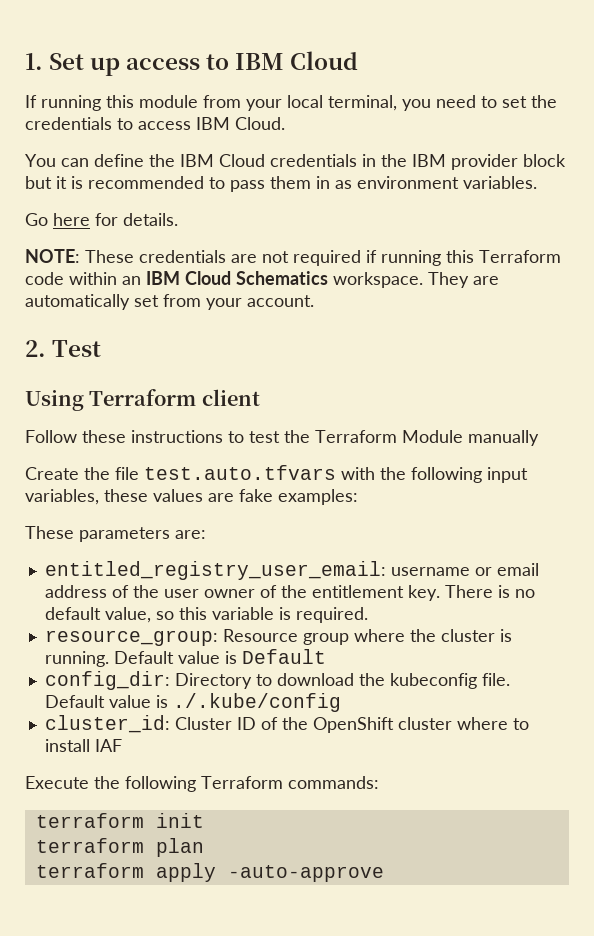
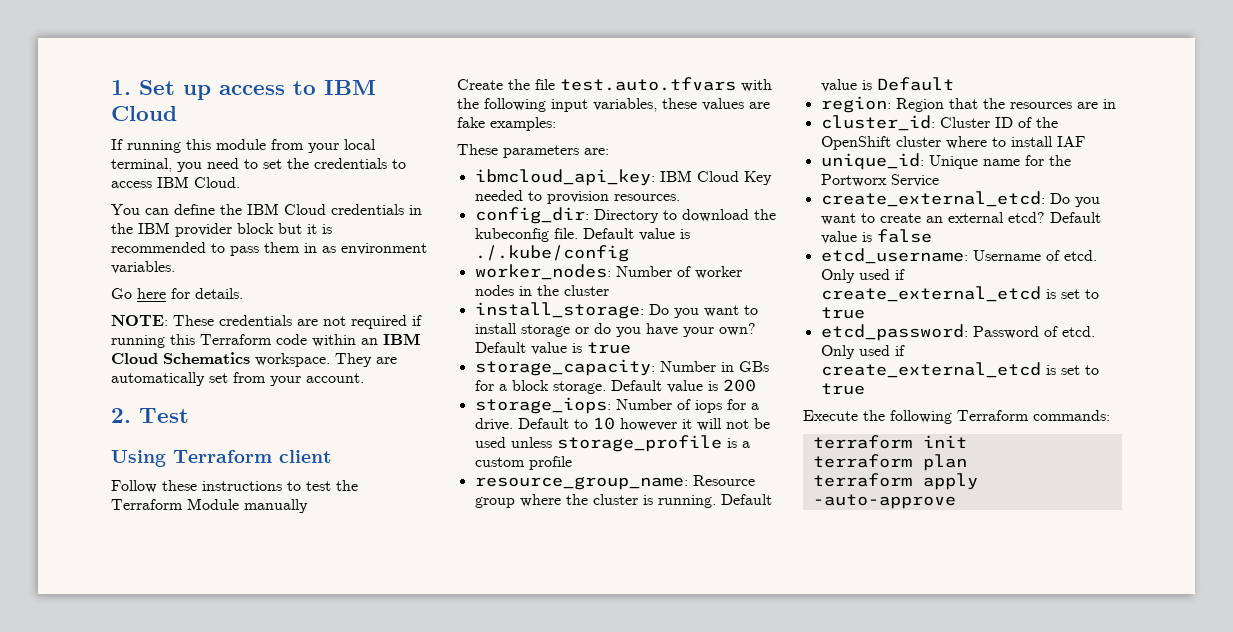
- entitled_registry_user_email: username or email address of the user owner of the entitlement key. There is no default value, so this variable is required.
- resource_group: Resource group where the cluster is running. Default value is Default
+ ibmcloud_api_key: IBM Cloud Key needed to provision resources.
+ worker_nodes: Number of worker nodes in the cluster
+ install_storage: Do you want to install storage or do you have your own? Default value is true
+ storage_capacity: Number in GBs for a block storage. Default value is 200
+ storage_iops: Number of iops for a drive. Default to 10 however it will not be used unless storage_profile is a custom profile
+ resource_group_name: Resource group where the cluster is running. Default value is Default
+ region: Region that the resources are in
+ unique_id: Unique name for the Portworx Service
+ create_external_etcd: Do you want to create an external etcd? Default value is false
+ etcd_username: Username of etcd. Only used if create_external_etcd is set to true
+ etcd_password: Password of etcd. Only used if create_external_etcd is set to true

